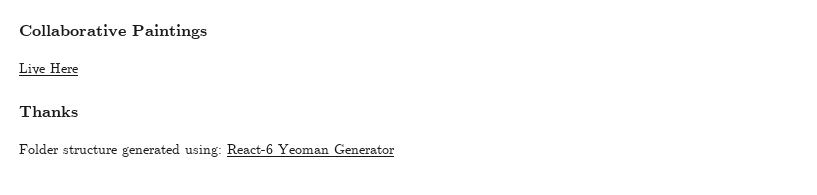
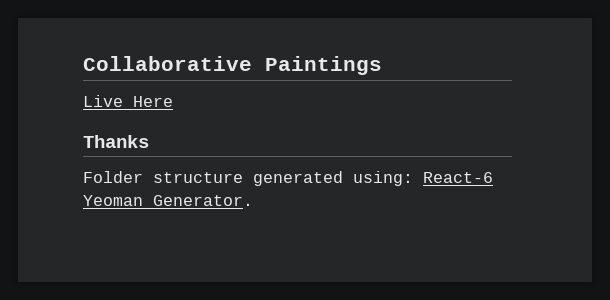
- Folder structure generated using: React-6 Yeoman Generator
+ Folder structure generated using: React-6 Yeoman Generator.

